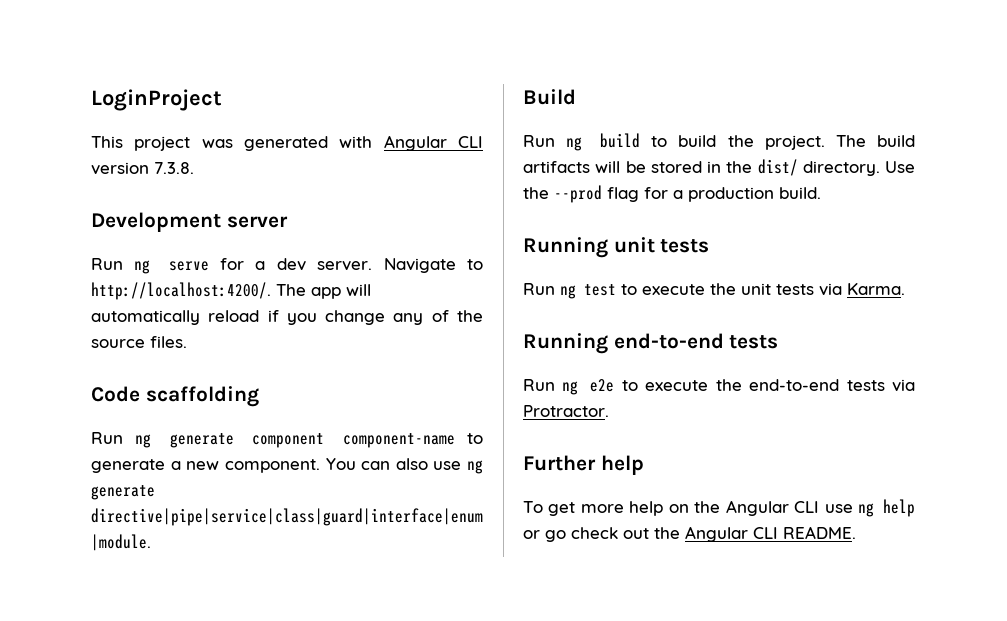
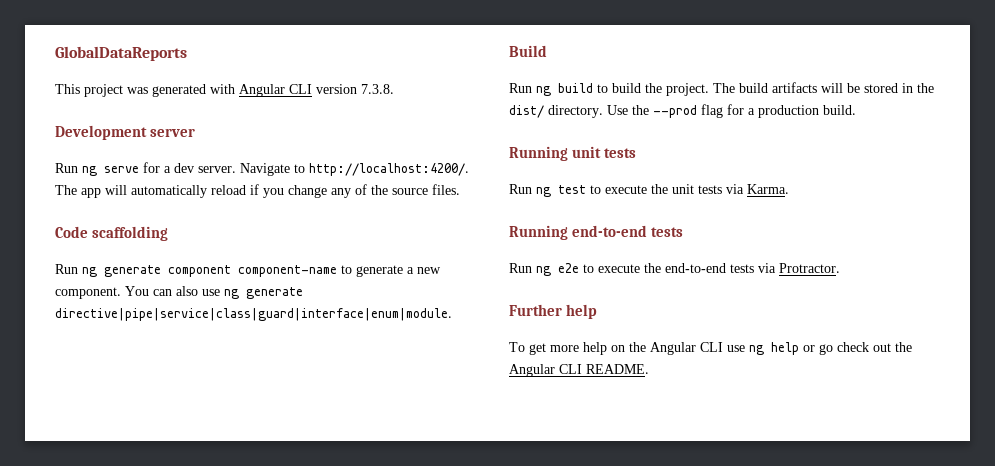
- LoginProject
+ GlobalDataReports

